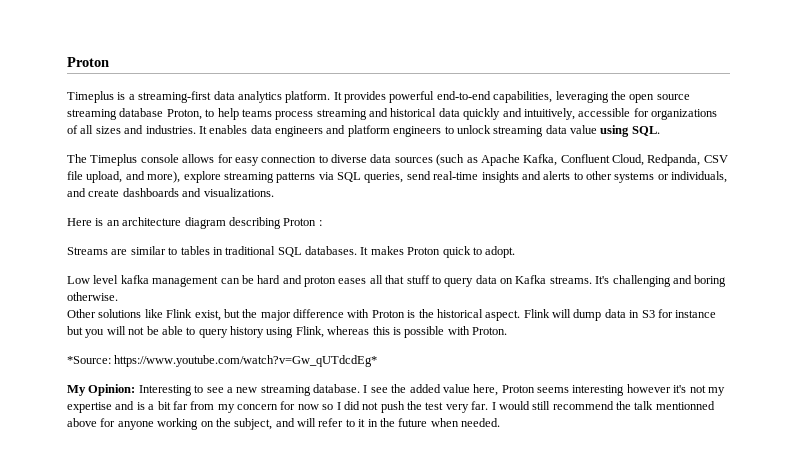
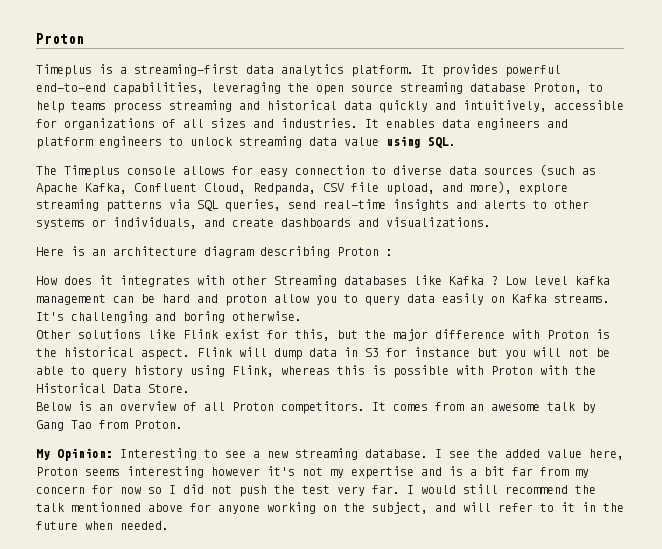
- Streams are similar to tables in traditional SQL databases. It makes Proton quick to adopt.
- Low level kafka management can be hard and proton eases all that stuff to query data on Kafka streams.
+ How does it integrates with other Streaming databases like Kafka ? Low level kafka management can be hard and proton allow you to query data easily on Kafka streams.
- Other solutions like Flink exist, but the major difference with Proton is the historical aspect.
+ Other solutions like Flink exist for this, but the major difference with Proton is the historical aspect.
- Flink will dump data in S3 for instance but you will not be able to query history using Flink, whereas this is possible with Proton.
+ Flink will dump data in S3 for instance but you will not be able to query history using Flink, whereas this is possible with Proton with the Historical Data Store.
+ Below is an overview of all Proton competitors. It comes from an awesome talk by Gang Tao from Proton.
- *Source: https://www.youtube.com/watch?v=Gw_qUTdcdEg*

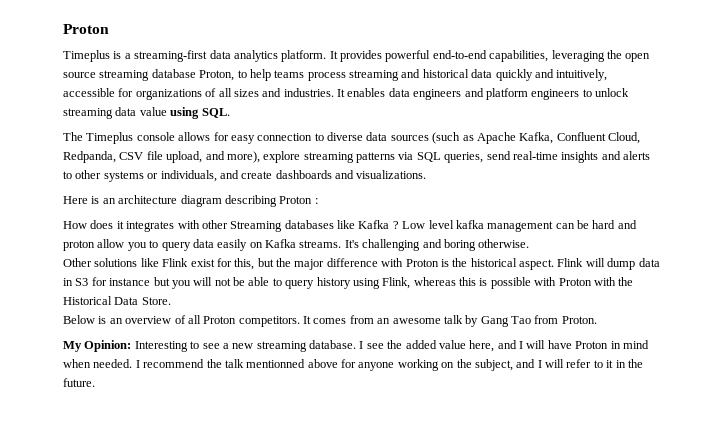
- I see the added value here, Proton seems interesting however it's not my expertise and is a bit far from my concern for now so I did not push the test very far. I would still recommend the talk mentionned above for anyone working on the subject, and will refer to it in the future when needed.
+ I see the added value here, and I will have Proton in mind when needed. I recommend the talk mentionned above for anyone working on the subject, and I will refer to it in the future.

